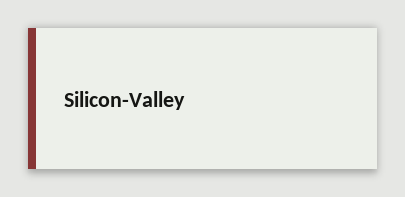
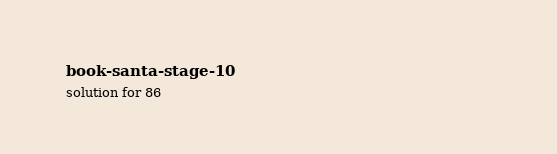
- Silicon-Valley
+ book-santa-stage-10
+ solution for 86

